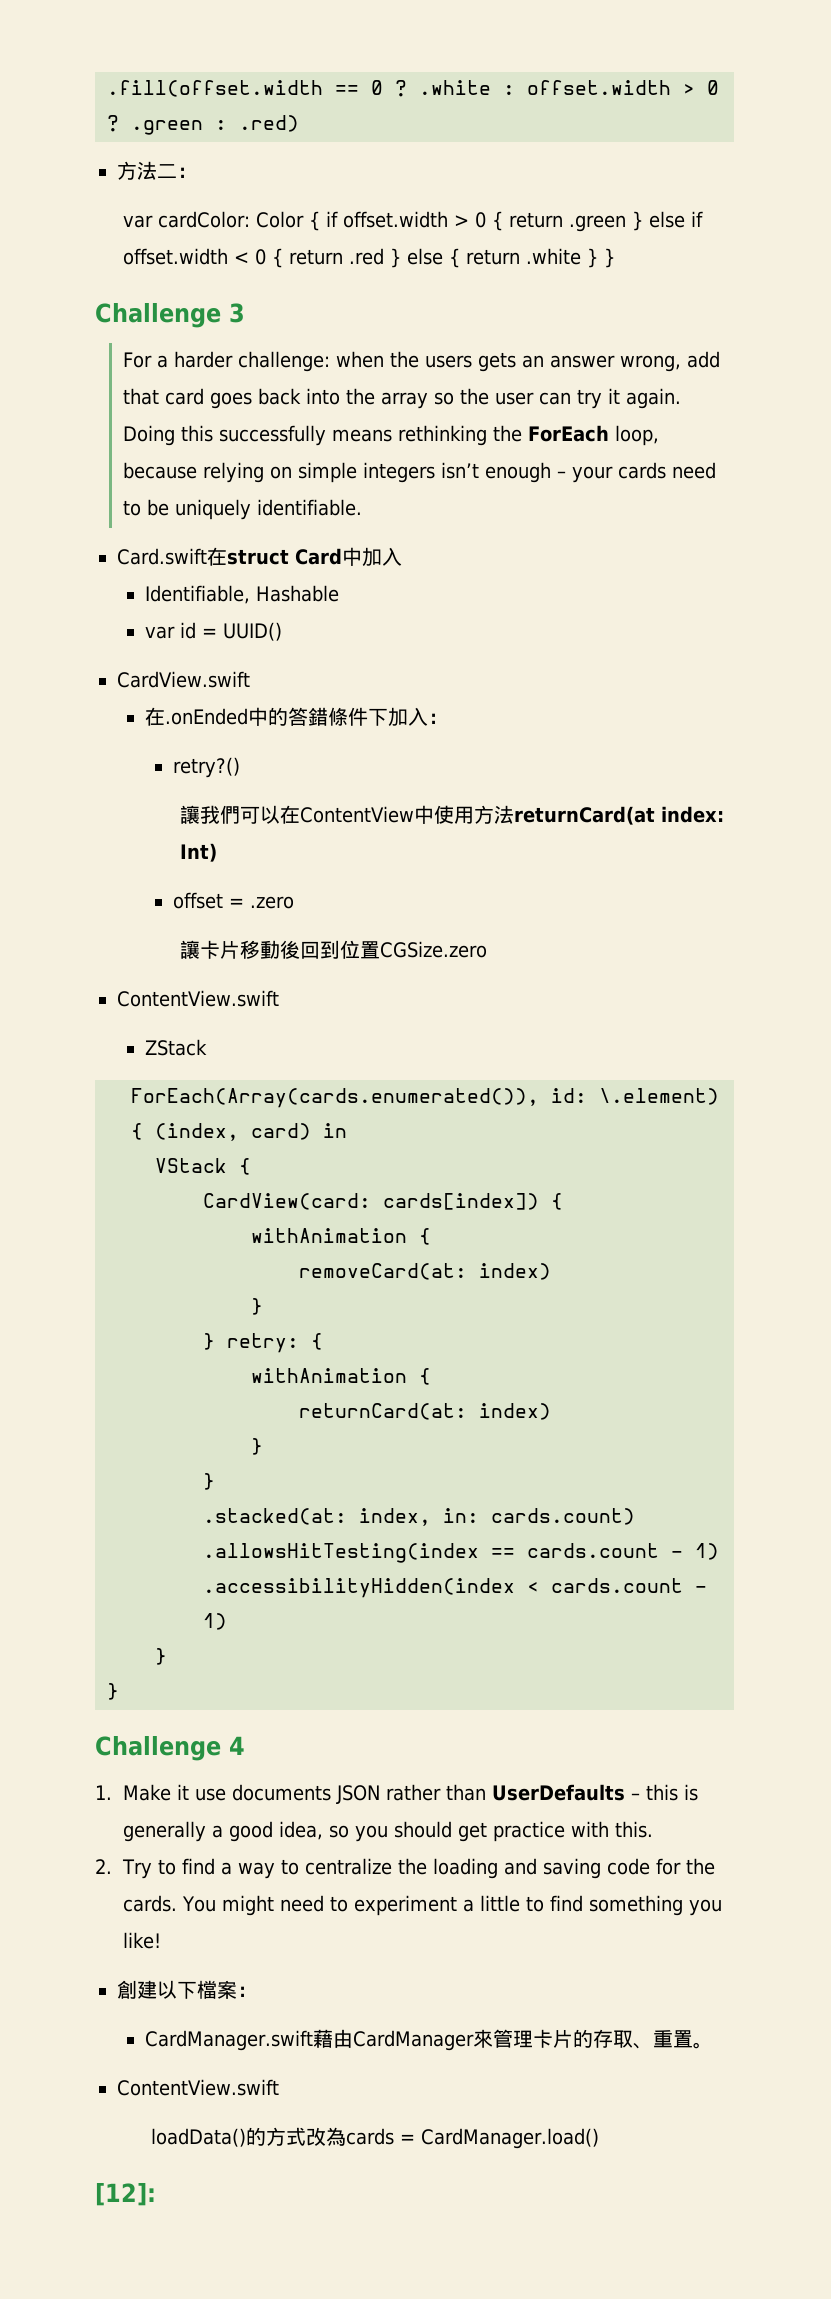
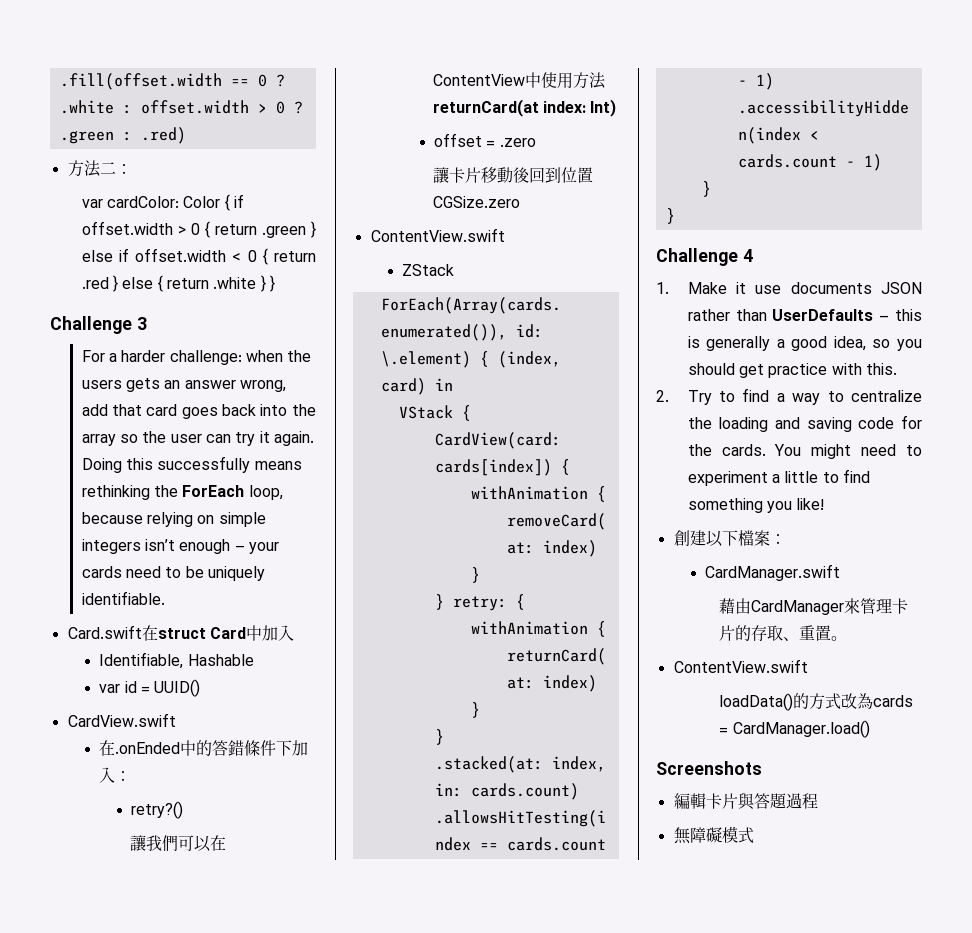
- CardManager.swift藉由CardManager來管理卡片的存取、重置。
+ CardManager.swift
+ 藉由CardManager來管理卡片的存取、重置。
- [12]:
+ Screenshots
+ 編輯卡片與答題過程
+ 無障礙模式

